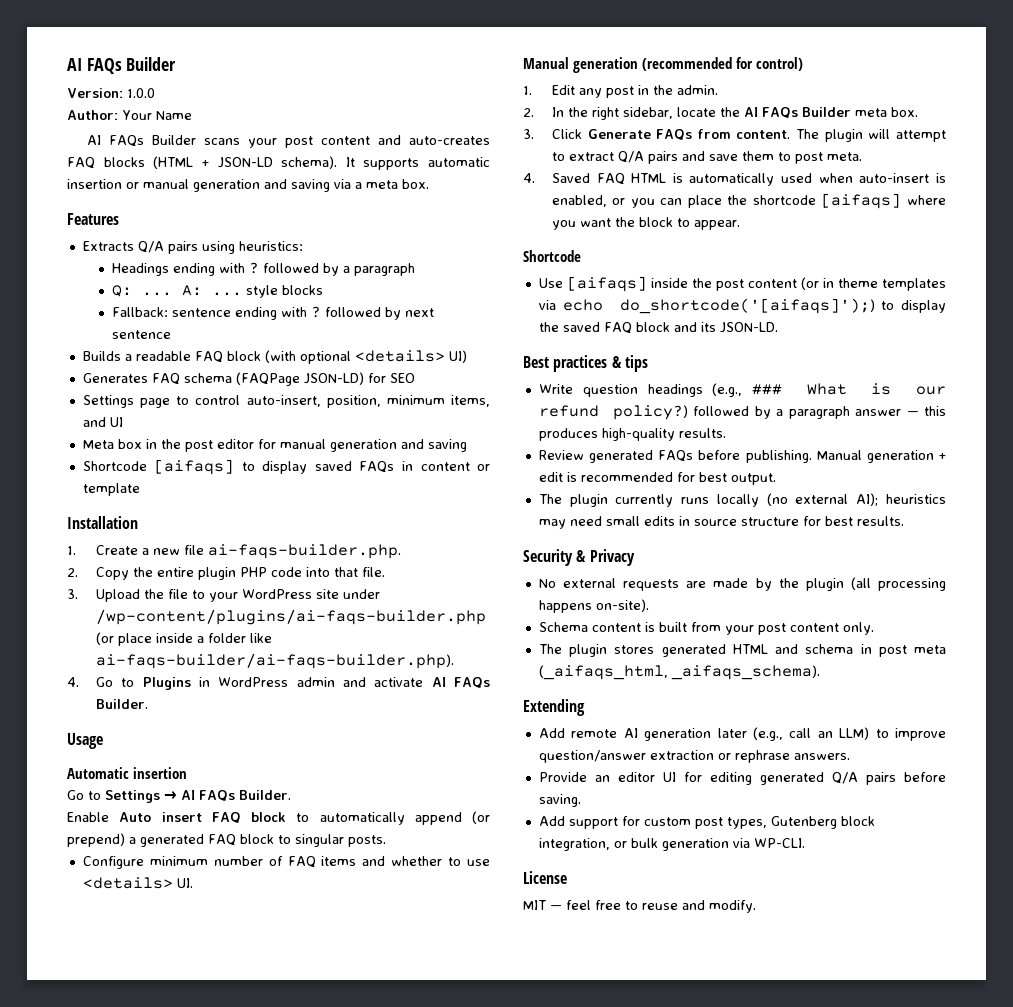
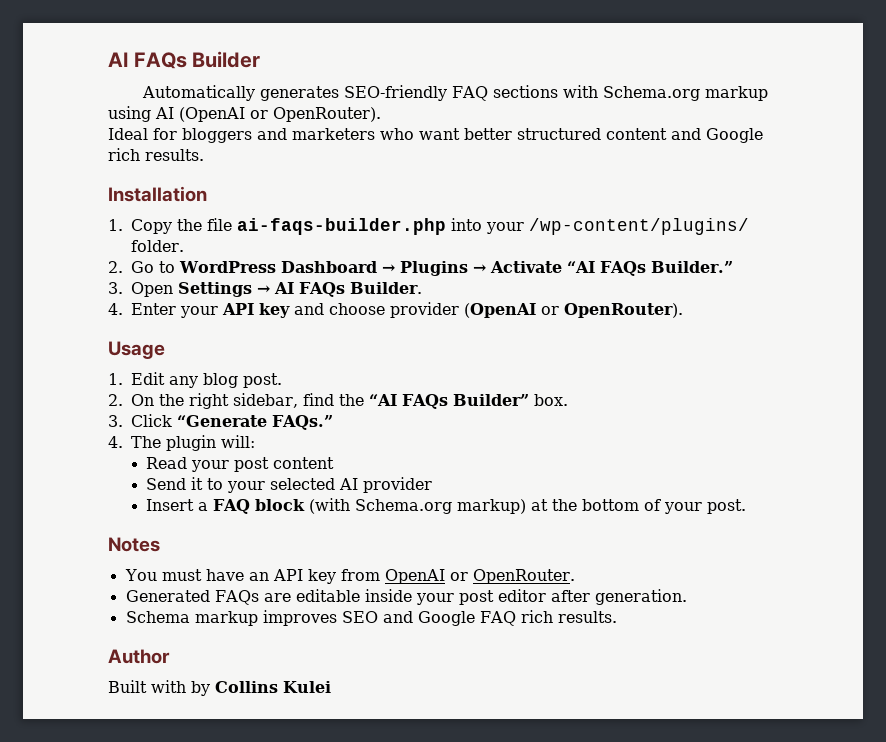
- Version: 1.0.0
- Author: Your Name
- AI FAQs Builder scans your post content and auto-creates FAQ blocks (HTML + JSON-LD schema). It supports automatic insertion or manual generation and saving via a meta box.
- Features
- Extracts Q/A pairs using heuristics:
- Headings ending with ? followed by a paragraph
- Q: ... A: ... style blocks
- Fallback: sentence ending with ? followed by next sentence
- Builds a readable FAQ block (with optional <details> UI)
- Generates FAQ schema (FAQPage JSON-LD) for SEO
- Settings page to control auto-insert, position, minimum items, and UI
- Meta box in the post editor for manual generation and saving
- Shortcode [aifaqs] to display saved FAQs in content or template
+ Automatically generates SEO-friendly FAQ sections with Schema.org markup using AI (OpenAI or OpenRouter).
+ Ideal for bloggers and marketers who want better structured content and Google rich results.
  Installation
- 1. Create a new file ai-faqs-builder.php.
- 2. Copy the entire plugin PHP code into that file.
- 3. Upload the file to your WordPress site under /wp-content/plugins/ai-faqs-builder.php (or place inside a folder like ai-faqs-builder/ai-faqs-builder.php).
- 4. Go to Plugins in WordPress admin and activate AI FAQs Builder.
- Usage
- Automatic insertion
- Go to Settings → AI FAQs Builder.
+ 1. Copy the file ai-faqs-builder.php into your /wp-content/plugins/ folder.
+ 2. Go to WordPress Dashboard → Plugins → Activate “AI FAQs Builder.”
+ 3. Open Settings → AI FAQs Builder.
- Enable Auto insert FAQ block to automatically append (or prepend) a generated FAQ block to singular posts.
- Configure minimum number of FAQ items and whether to use <details> UI.
- Manual generation (recommended for control)
+ 4. Enter your API key and choose provider (OpenAI or OpenRouter).
+ Usage
- 1. Edit any post in the admin.
- 2. In the right sidebar, locate the AI FAQs Builder meta box.
- 3. Click Generate FAQs from content. The plugin will attempt to extract Q/A pairs and save them to post meta.
- 4. Saved FAQ HTML is automatically used when auto-insert is enabled, or you can place the shortcode [aifaqs] where you want the block to appear.
- Shortcode
- Use [aifaqs] inside the post content (or in theme templates via echo do_shortcode('[aifaqs]');) to display the saved FAQ block and its JSON-LD.
- Best practices & tips
- Write question headings (e.g., ### What is our refund policy?) followed by a paragraph answer — this produces high-quality results.
- Review generated FAQs before publishing. Manual generation + edit is recommended for best output.
- The plugin currently runs locally (no external AI); heuristics may need small edits in source structure for best results.
- Security & Privacy
- No external requests are made by the plugin (all processing happens on-site).
- Schema content is built from your post content only.
- The plugin stores generated HTML and schema in post meta (_aifaqs_html, _aifaqs_schema).
- Extending
- Add remote AI generation later (e.g., call an LLM) to improve question/answer extraction or rephrase answers.
- Provide an editor UI for editing generated Q/A pairs before saving.
- Add support for custom post types, Gutenberg block integration, or bulk generation via WP-CLI.
- License
- MIT — feel free to reuse and modify.
+ 1. Edit any blog post.
+ 2. On the right sidebar, find the “AI FAQs Builder” box.
+ 3. Click “Generate FAQs.”
+ 4. The plugin will:
+ Read your post content
+ Send it to your selected AI provider
+ Insert a FAQ block (with Schema.org markup) at the bottom of your post.
+ Notes
+ You must have an API key from OpenAI or OpenRouter.
+ Generated FAQs are editable inside your post editor after generation.
+ Schema markup improves SEO and Google FAQ rich results.
+ Author
+ Built with by Collins Kulei

